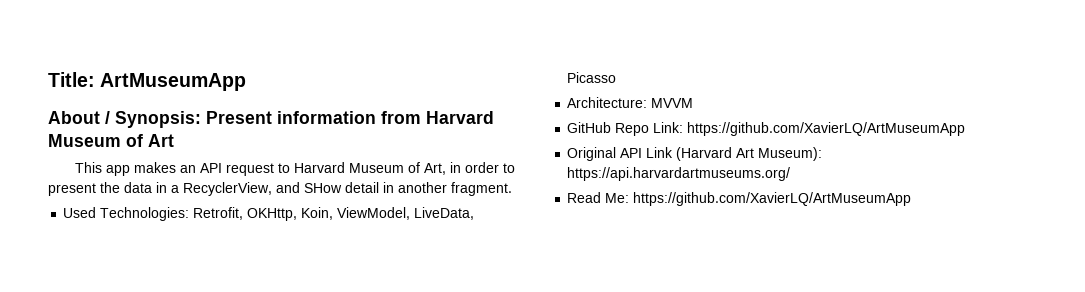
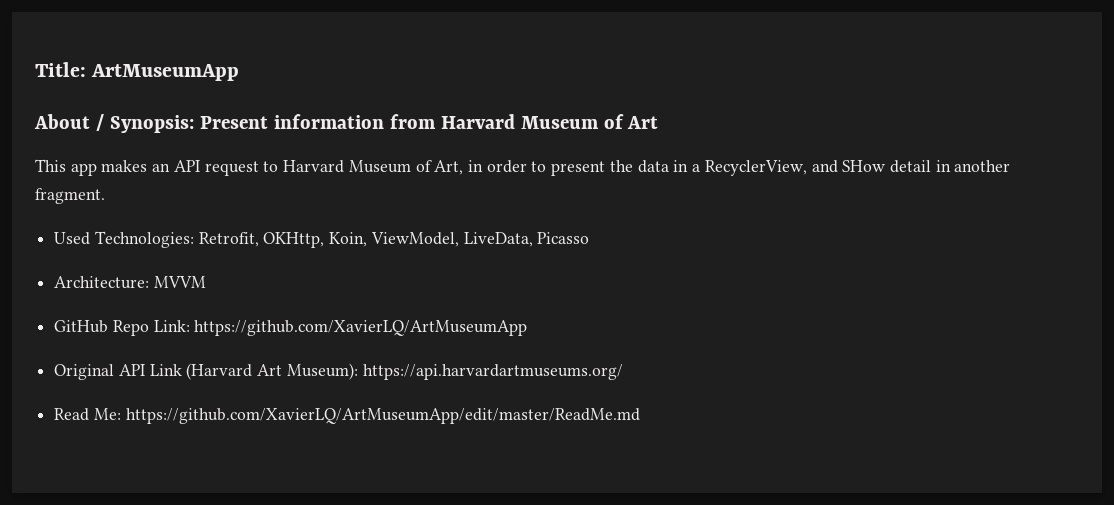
- Read Me: https://github.com/XavierLQ/ArtMuseumApp
+ Read Me: https://github.com/XavierLQ/ArtMuseumApp/edit/master/ReadMe.md

